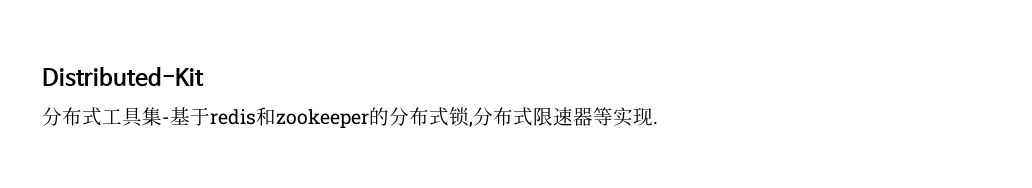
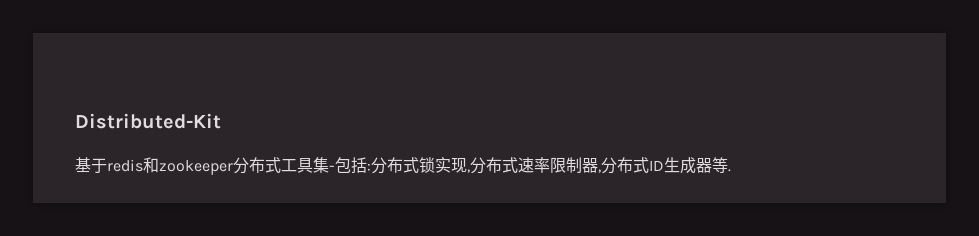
- 分布式工具集-基于redis和zookeeper的分布式锁,分布式限速器等实现.
+ 基于redis和zookeeper分布式工具集-包括:分布式锁实现,分布式速率限制器,分布式ID生成器等.

